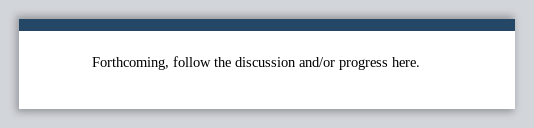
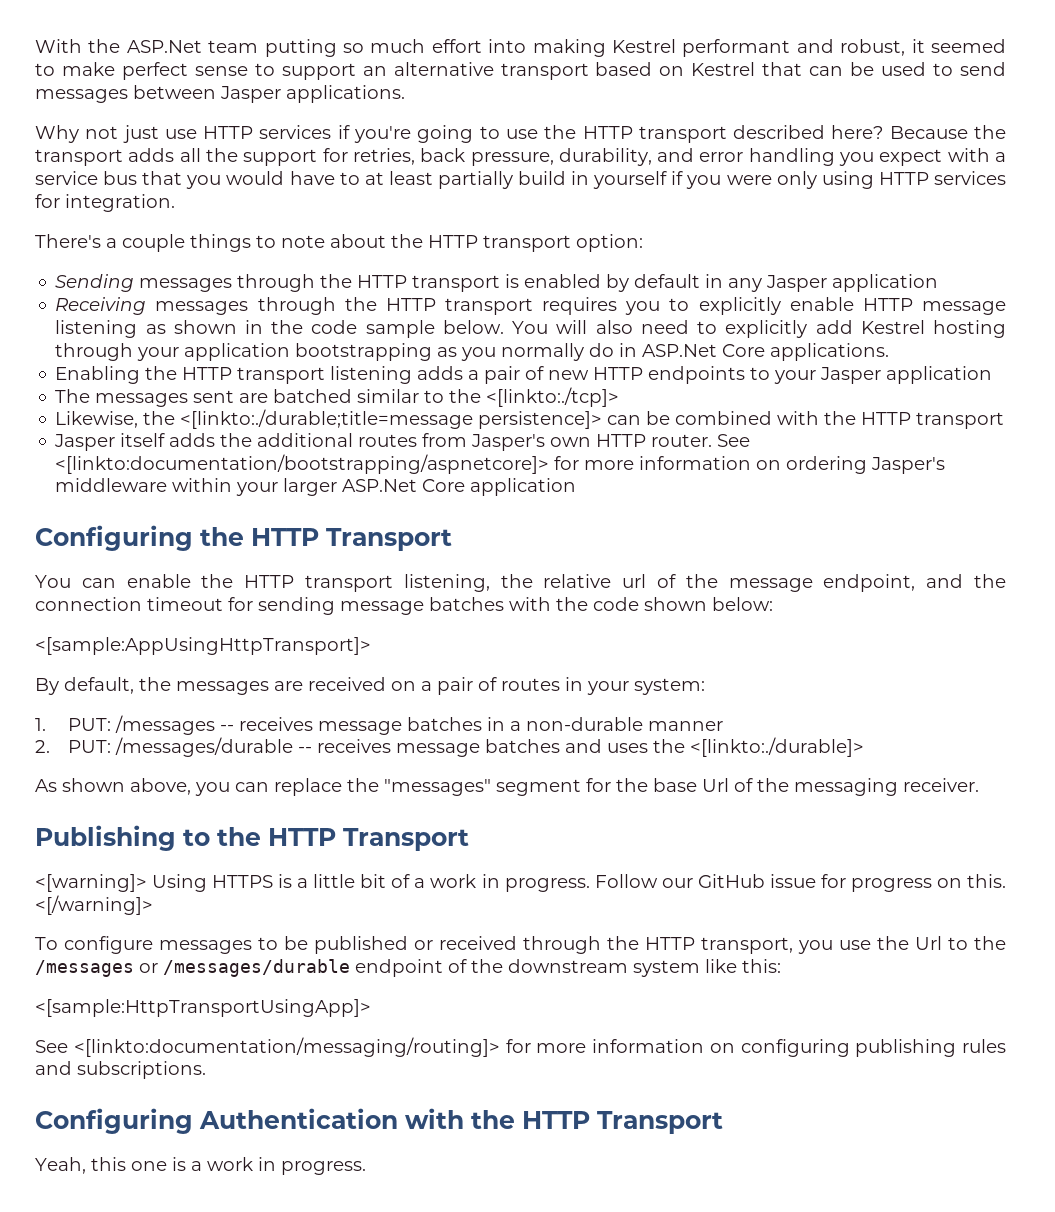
- Forthcoming, follow the discussion and/or progress here.
+ With the ASP.Net team putting so much effort into making Kestrel performant and robust, it seemed to make perfect sense to support an alternative transport based on Kestrel that can be used to send messages between Jasper applications.
+ Why not just use HTTP services if you're going to use the HTTP transport described here? Because the transport adds all the support for retries, back pressure, durability, and error handling you expect with a service bus that you would have to at least partially build in yourself if you were only using HTTP services for integration.
+ There's a couple things to note about the HTTP transport option:
+ Sending messages through the HTTP transport is enabled by default in any Jasper application
+ Receiving messages through the HTTP transport requires you to explicitly enable HTTP message listening as shown in the code sample below. You will also need to explicitly add Kestrel hosting through your application bootstrapping as you normally do in ASP.Net Core applications.
+ Enabling the HTTP transport listening adds a pair of new HTTP endpoints to your Jasper application
+ The messages sent are batched similar to the <[linkto:./tcp]>
+ Likewise, the <[linkto:./durable;title=message persistence]> can be combined with the HTTP transport
+ Jasper itself adds the additional routes from Jasper's own HTTP router. See <[linkto:documentation/bootstrapping/aspnetcore]> for more information on ordering Jasper's middleware within your larger ASP.Net Core application
+ Configuring the HTTP Transport
+ You can enable the HTTP transport listening, the relative url of the message endpoint, and the connection timeout for sending message batches with the code shown below:
+ <[sample:AppUsingHttpTransport]>
+ By default, the messages are received on a pair of routes in your system:
+ 1. PUT: /messages -- receives message batches in a non-durable manner
+ 2. PUT: /messages/durable -- receives message batches and uses the <[linkto:./durable]>
+ As shown above, you can replace the "messages" segment for the base Url of the messaging receiver.
+ Publishing to the HTTP Transport
+ <[warning]> Using HTTPS is a little bit of a work in progress. Follow our GitHub issue for progress on this. <[/warning]>
+ To configure messages to be published or received through the HTTP transport, you use the Url to the /messages or /messages/durable endpoint of the downstream system like this:
+ <[sample:HttpTransportUsingApp]>
+ See <[linkto:documentation/messaging/routing]> for more information on configuring publishing rules and subscriptions.
+ Configuring Authentication with the HTTP Transport
+ Yeah, this one is a work in progress.

